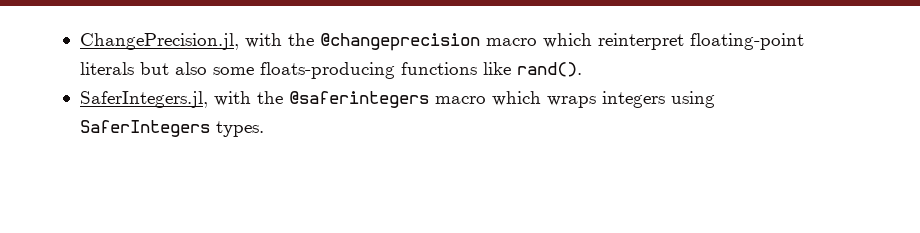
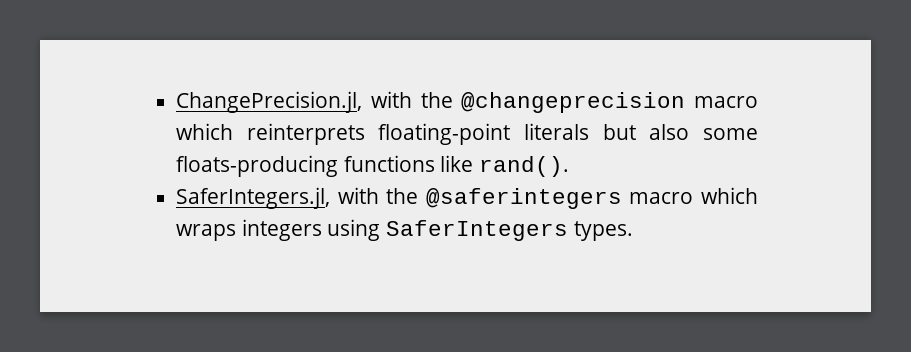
- ChangePrecision.jl, with the @changeprecision macro which reinterpret floating-point literals but also some floats-producing functions like rand().
+ ChangePrecision.jl, with the @changeprecision macro which reinterprets floating-point literals but also some floats-producing functions like rand().

